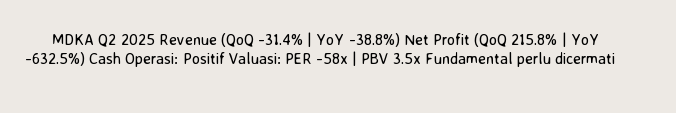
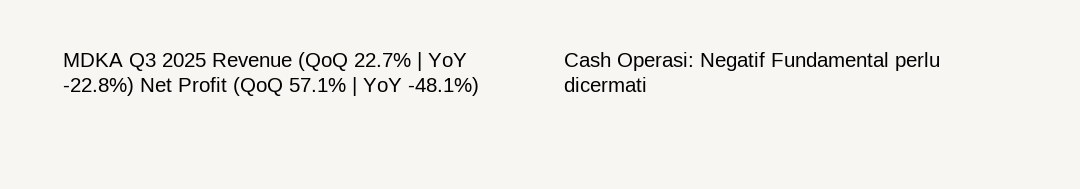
- MDKA Q2 2025 Revenue (QoQ -31.4% | YoY -38.8%) Net Profit (QoQ 215.8% | YoY -632.5%) Cash Operasi: Positif Valuasi: PER -58x | PBV 3.5x Fundamental perlu dicermati
+ MDKA Q3 2025 Revenue (QoQ 22.7% | YoY -22.8%) Net Profit (QoQ 57.1% | YoY -48.1%) Cash Operasi: Negatif Fundamental perlu dicermati

